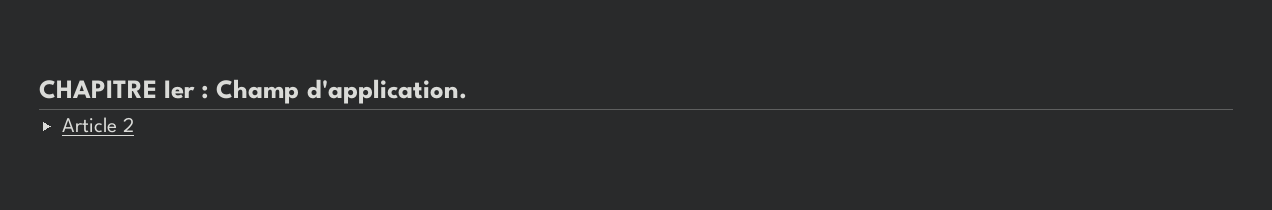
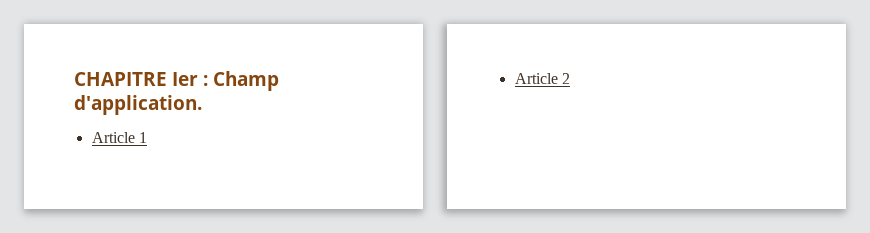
+ Article 1

